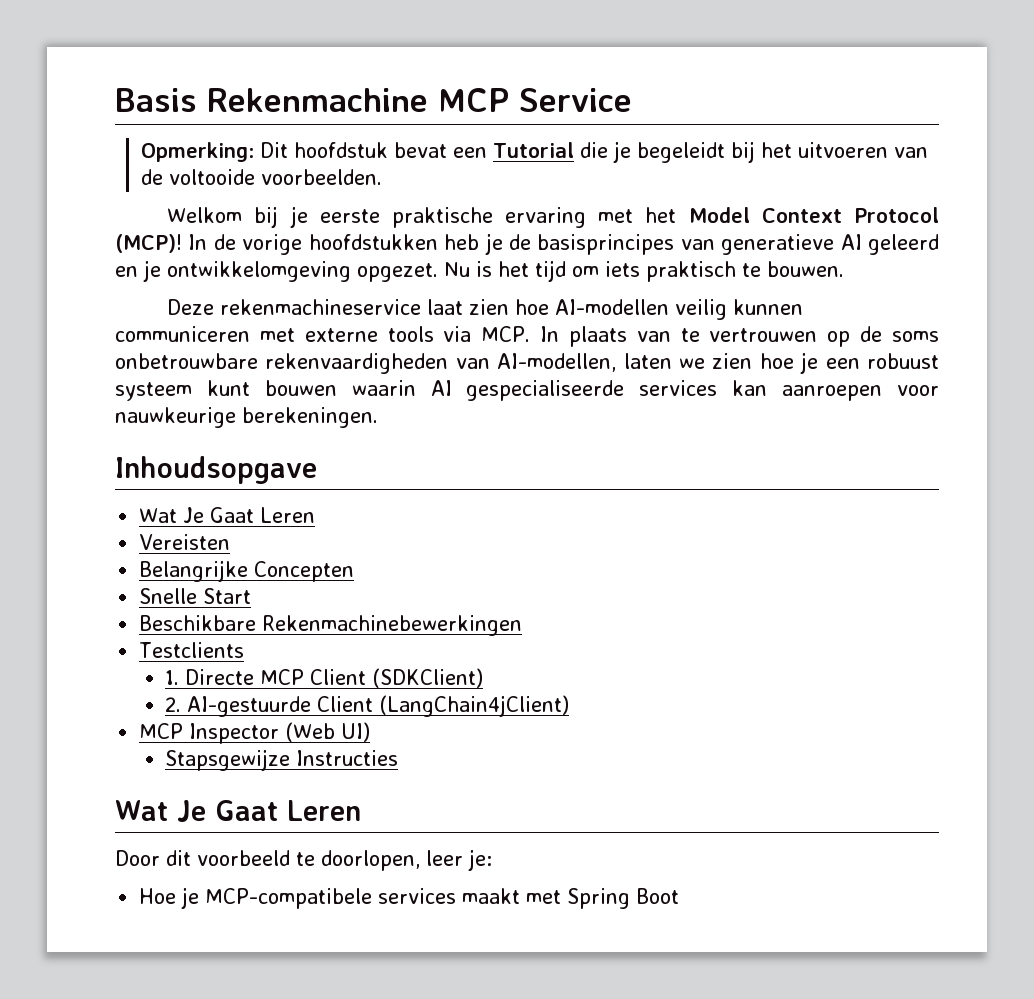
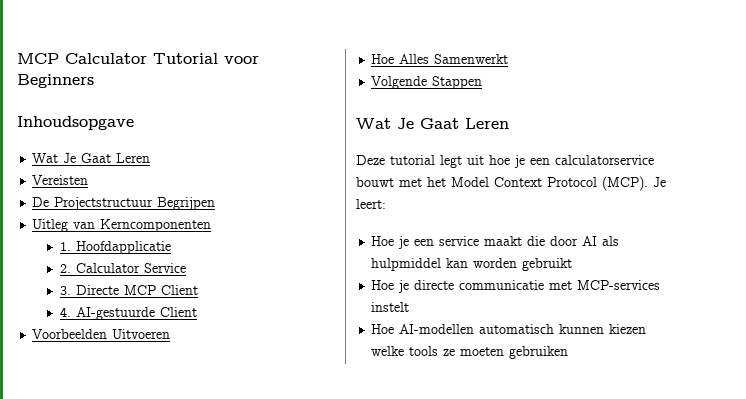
- Basis Rekenmachine MCP Service
- Opmerking: Dit hoofdstuk bevat een Tutorial die je begeleidt bij het uitvoeren van de voltooide voorbeelden.
- Welkom bij je eerste praktische ervaring met het Model Context Protocol (MCP)! In de vorige hoofdstukken heb je de basisprincipes van generatieve AI geleerd en je ontwikkelomgeving opgezet. Nu is het tijd om iets praktisch te bouwen.
- Deze rekenmachineservice laat zien hoe AI-modellen veilig kunnen communiceren met externe tools via MCP. In plaats van te vertrouwen op de soms onbetrouwbare rekenvaardigheden van AI-modellen, laten we zien hoe je een robuust systeem kunt bouwen waarin AI gespecialiseerde services kan aanroepen voor nauwkeurige berekeningen.
+ MCP Calculator Tutorial voor Beginners
- Belangrijke Concepten
- Snelle Start
- Beschikbare Rekenmachinebewerkingen
- Testclients
- 1. Directe MCP Client (SDKClient)
- 2. AI-gestuurde Client (LangChain4jClient)
- MCP Inspector (Web UI)
- Stapsgewijze Instructies
+ De Projectstructuur Begrijpen
+ Uitleg van Kerncomponenten
+ 1. Hoofdapplicatie
+ 2. Calculator Service
+ 3. Directe MCP Client
+ 4. AI-gestuurde Client
+ Voorbeelden Uitvoeren
+ Hoe Alles Samenwerkt
+ Volgende Stappen
  Wat Je Gaat Leren
- Door dit voorbeeld te doorlopen, leer je:
- Hoe je MCP-compatibele services maakt met Spring Boot
+ Deze tutorial legt uit hoe je een calculatorservice bouwt met het Model Context Protocol (MCP). Je leert:
+ Hoe je een service maakt die door AI als hulpmiddel kan worden gebruikt
+ Hoe je directe communicatie met MCP-services instelt
+ Hoe AI-modellen automatisch kunnen kiezen welke tools ze moeten gebruiken

